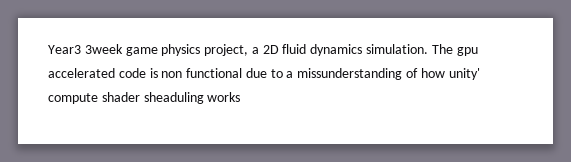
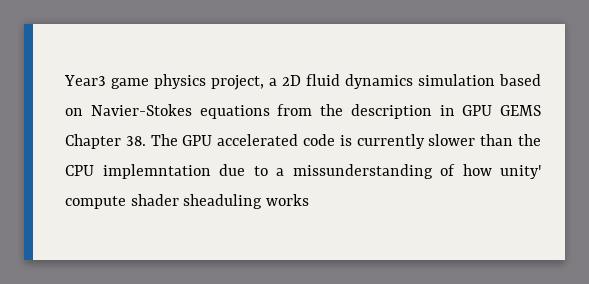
- Year3 3week game physics project, a 2D fluid dynamics simulation. The gpu accelerated code is non functional due to a missunderstanding of how unity' compute shader sheaduling works
+ Year3 game physics project, a 2D fluid dynamics simulation based on Navier-Stokes equations from the description in GPU GEMS Chapter 38. The GPU accelerated code is currently slower than the CPU implemntation due to a missunderstanding of how unity' compute shader sheaduling works

